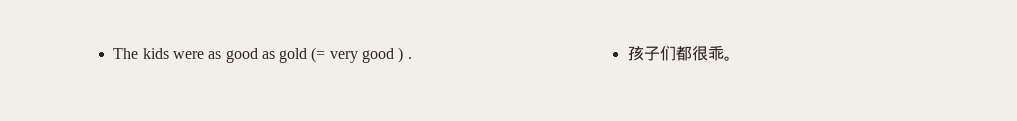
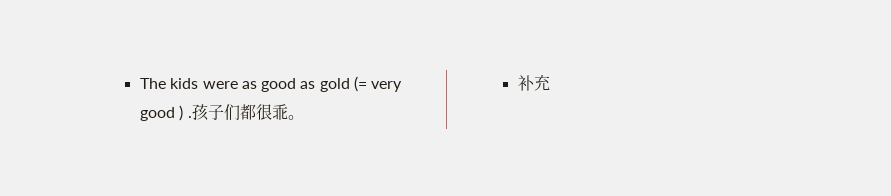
- The kids were as good as gold (= very good ) .
- 孩子们都很乖。
+ The kids were as good as gold (= very good ) .孩子们都很乖。
+ 补充

